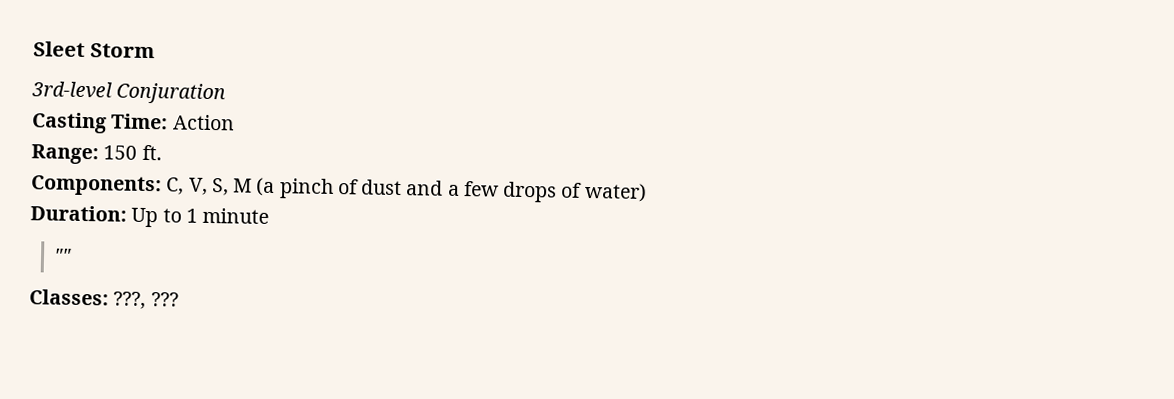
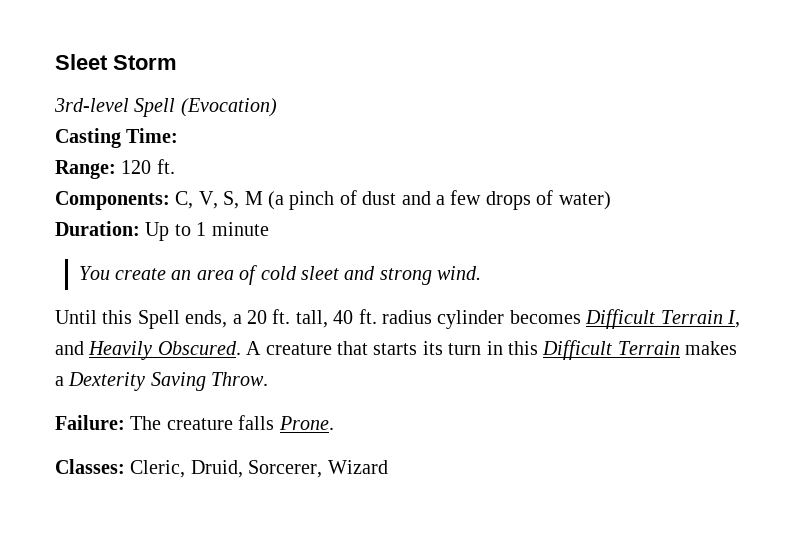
- 3rd-level Conjuration
+ 3rd-level Spell (Evocation)
- Casting Time: Action
+ Casting Time:
- Range: 150 ft.
+ Range: 120 ft.
- ""
- Classes: ???, ???
+ You create an area of cold sleet and strong wind.
+ Until this Spell ends, a 20 ft. tall, 40 ft. radius cylinder becomes Difficult Terrain I, and Heavily Obscured. A creature that starts its turn in this Difficult Terrain makes a Dexterity Saving Throw.
+ Failure: The creature falls Prone.
+ Classes: Cleric, Druid, Sorcerer, Wizard

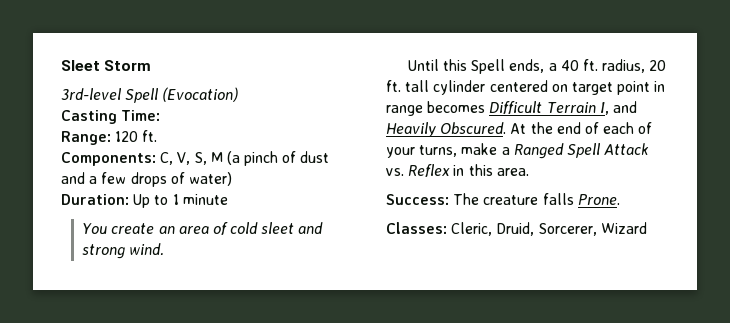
- Until this Spell ends, a 20 ft. tall, 40 ft. radius cylinder becomes Difficult Terrain I, and Heavily Obscured.
+ Until this Spell ends, a 40 ft. radius, 20 ft. tall cylinder centered on target point in range becomes Difficult Terrain I, and Heavily Obscured.
- A creature that starts its turn in this Difficult Terrain makes a Dexterity Saving Throw.
- Failure: The creature falls Prone.
+ At the end of each of your turns, make a Ranged Spell Attack vs. Reflex in this area.
+ Success: The creature falls Prone.

